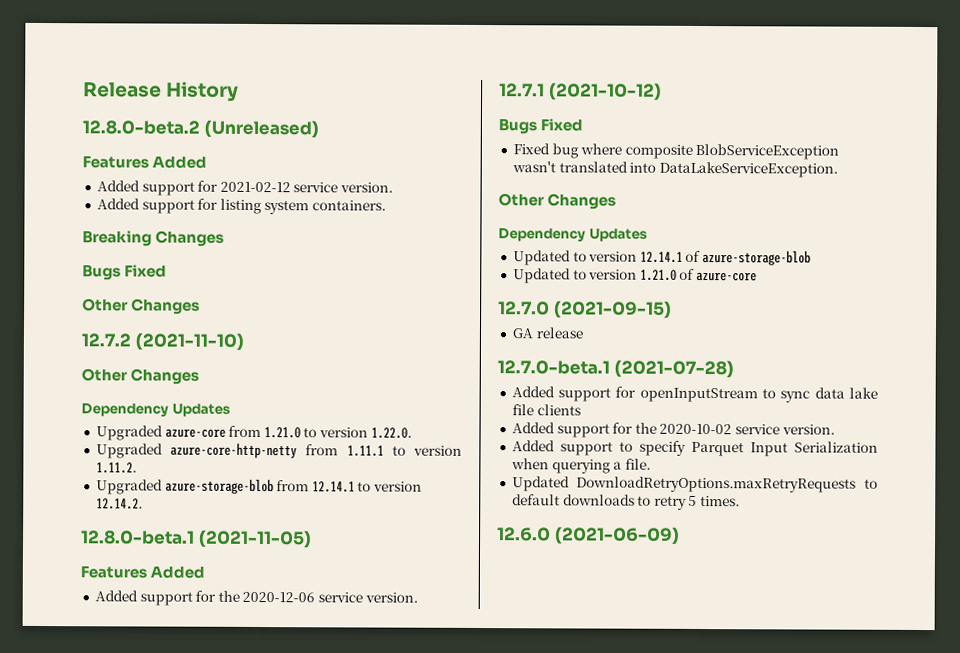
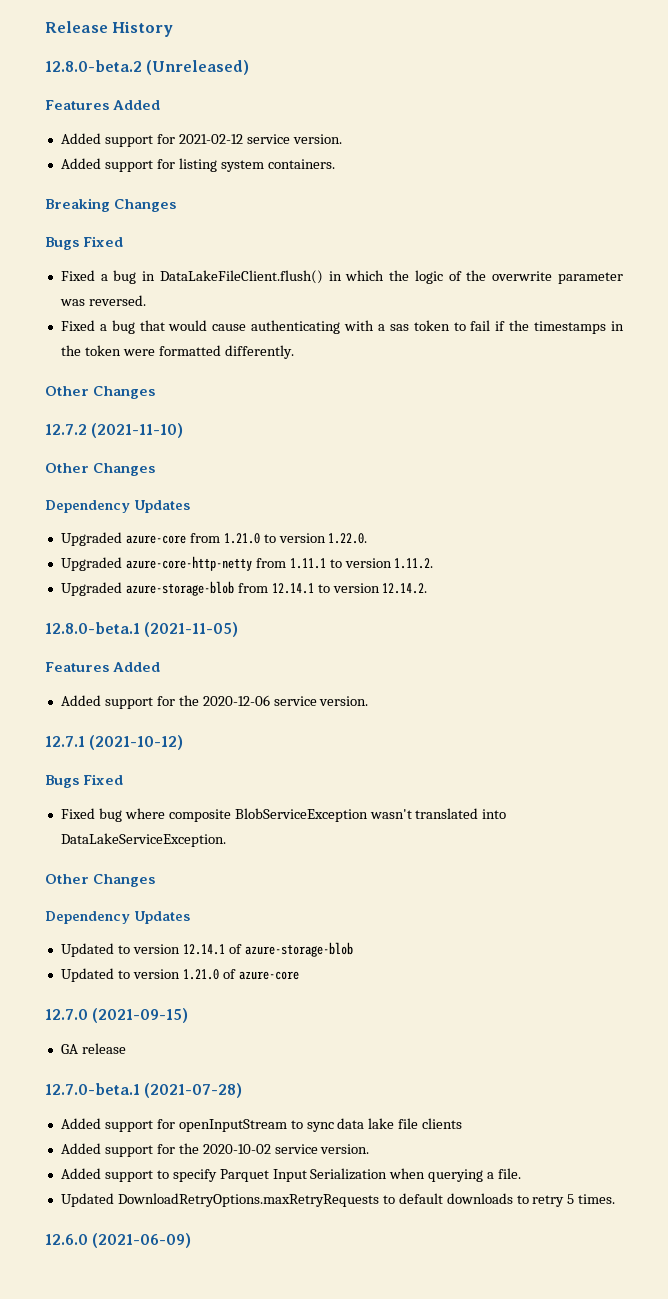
+ Fixed a bug in DataLakeFileClient.flush() in which the logic of the overwrite parameter was reversed.
+ Fixed a bug that would cause authenticating with a sas token to fail if the timestamps in the token were formatted differently.

